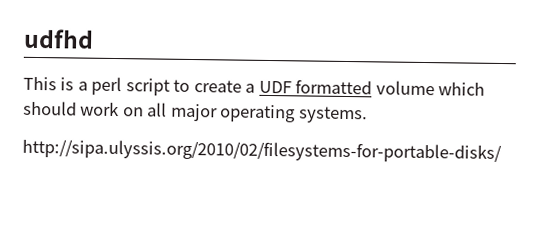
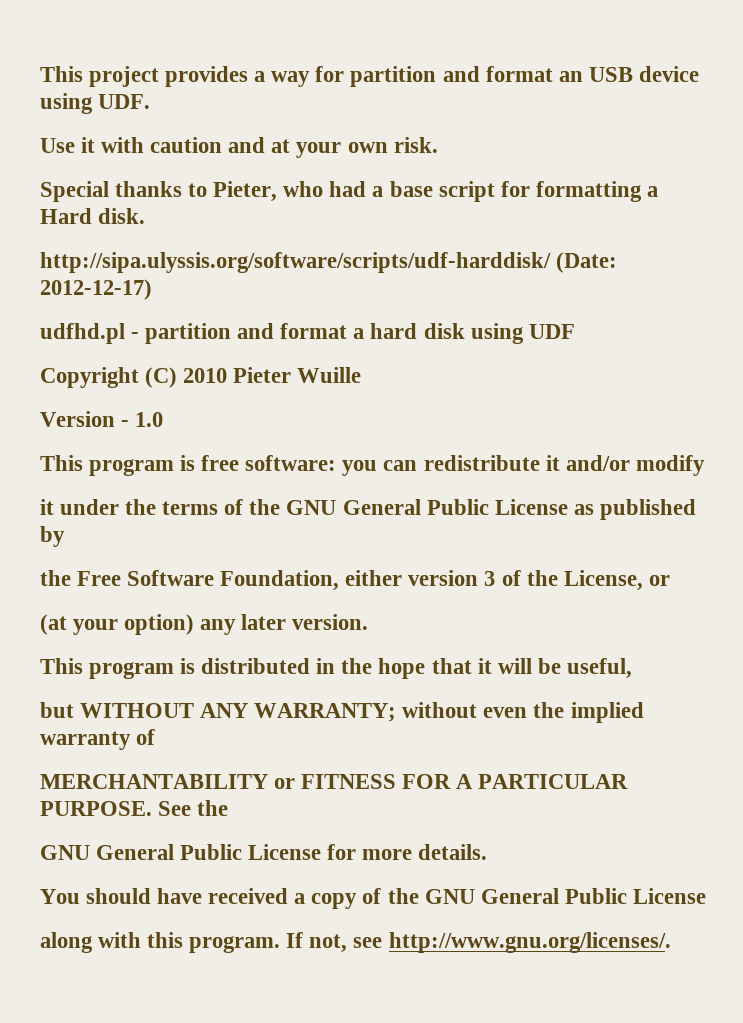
- udfhd
- This is a perl script to create a UDF formatted volume which should work on all major operating systems.
- http://sipa.ulyssis.org/2010/02/filesystems-for-portable-disks/
+ This project provides a way for partition and format an USB device using UDF.
+ Use it with caution and at your own risk.
+ Special thanks to Pieter, who had a base script for formatting a Hard disk.
+ http://sipa.ulyssis.org/software/scripts/udf-harddisk/ (Date: 2012-12-17)
+ udfhd.pl - partition and format a hard disk using UDF
+ Copyright (C) 2010 Pieter Wuille
+ Version - 1.0
+ This program is free software: you can redistribute it and/or modify
+ it under the terms of the GNU General Public License as published by
+ the Free Software Foundation, either version 3 of the License, or
+ (at your option) any later version.
+ This program is distributed in the hope that it will be useful,
+ but WITHOUT ANY WARRANTY; without even the implied warranty of
+ MERCHANTABILITY or FITNESS FOR A PARTICULAR PURPOSE. See the
+ GNU General Public License for more details.
+ You should have received a copy of the GNU General Public License
+ along with this program. If not, see http://www.gnu.org/licenses/.

